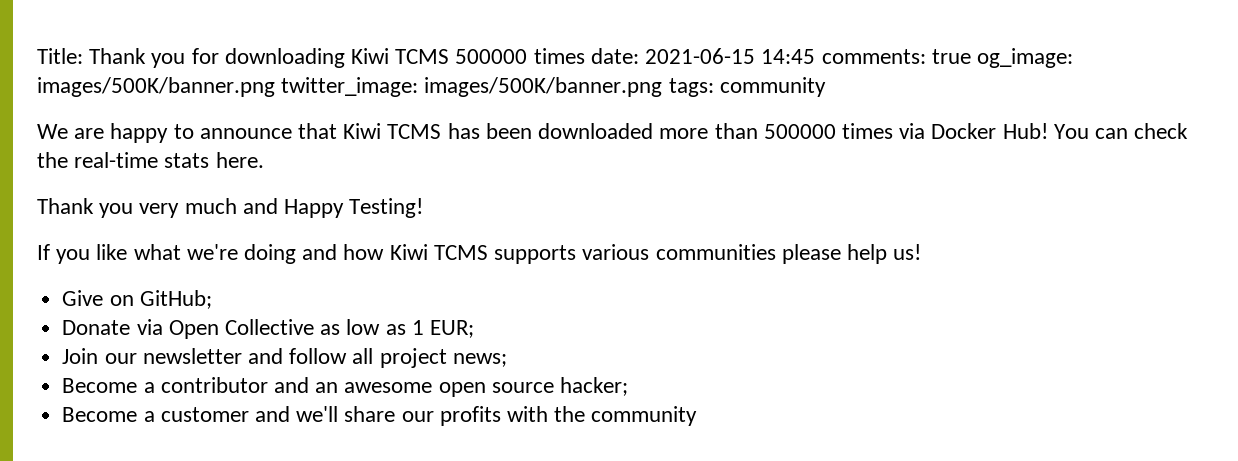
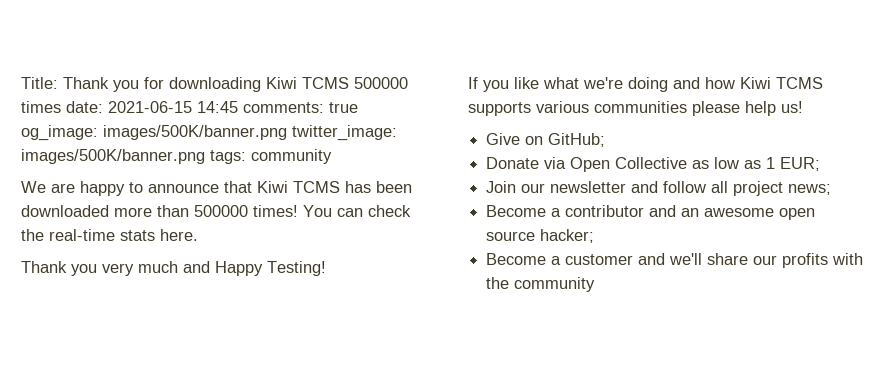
- We are happy to announce that Kiwi TCMS has been downloaded more than 500000 times via Docker Hub!
+ We are happy to announce that Kiwi TCMS has been downloaded more than 500000 times!

